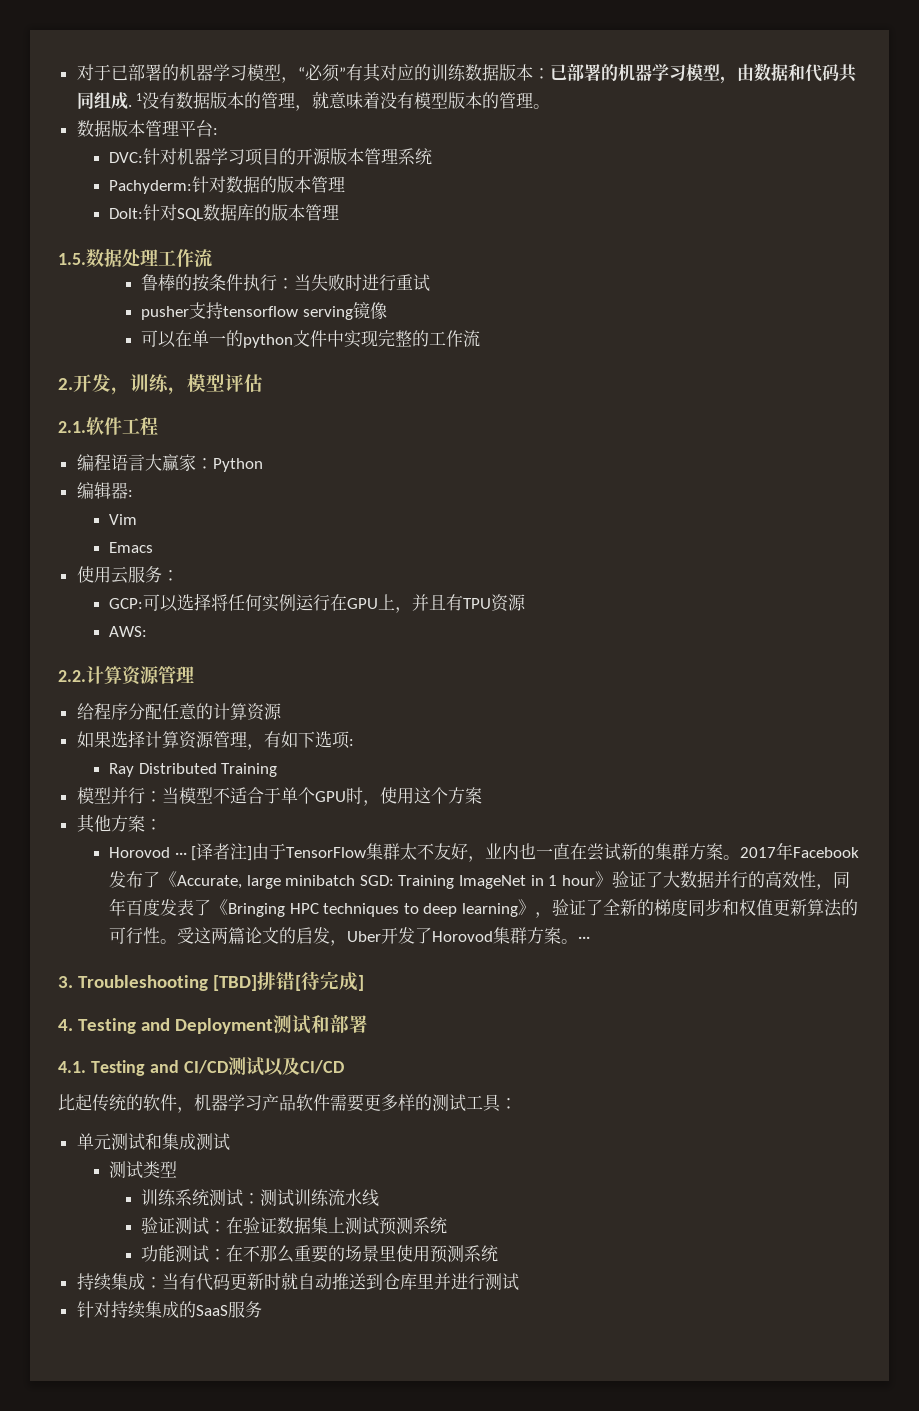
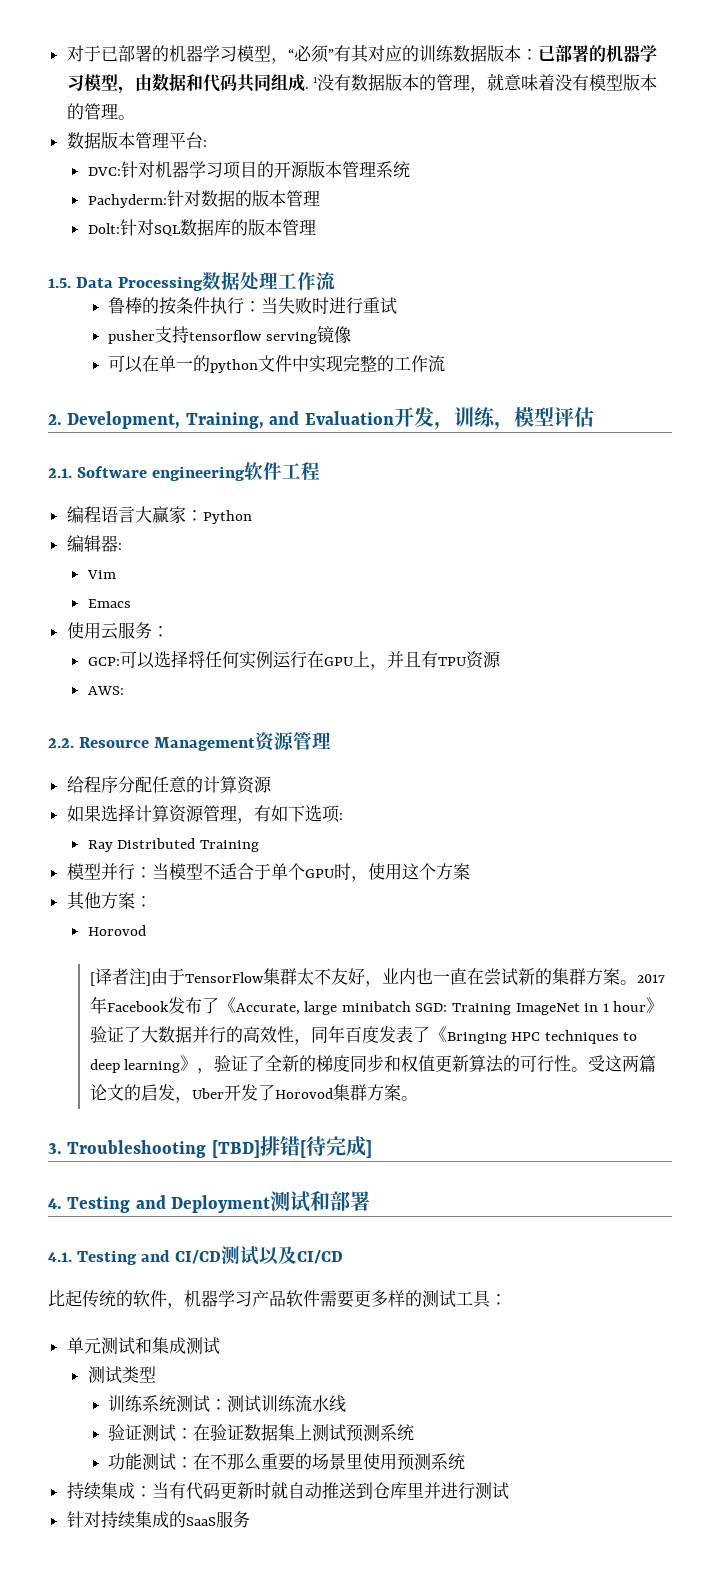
- 1.5.数据处理工作流
+ 1.5. Data Processing数据处理工作流
- 2.开发，训练，模型评估
+ 2. Development, Training, and Evaluation开发，训练，模型评估
- 2.1.软件工程
+ 2.1. Software engineering软件工程
- 2.2.计算资源管理
+ 2.2. Resource Management资源管理
  其他方案：
- Horovod ··· [译者注]由于TensorFlow集群太不友好，业内也一直在尝试新的集群方案。
+ Horovod
+ [译者注]由于TensorFlow集群太不友好，业内也一直在尝试新的集群方案。
- 受这两篇论文的启发，Uber开发了Horovod集群方案。···
+ 受这两篇论文的启发，Uber开发了Horovod集群方案。

